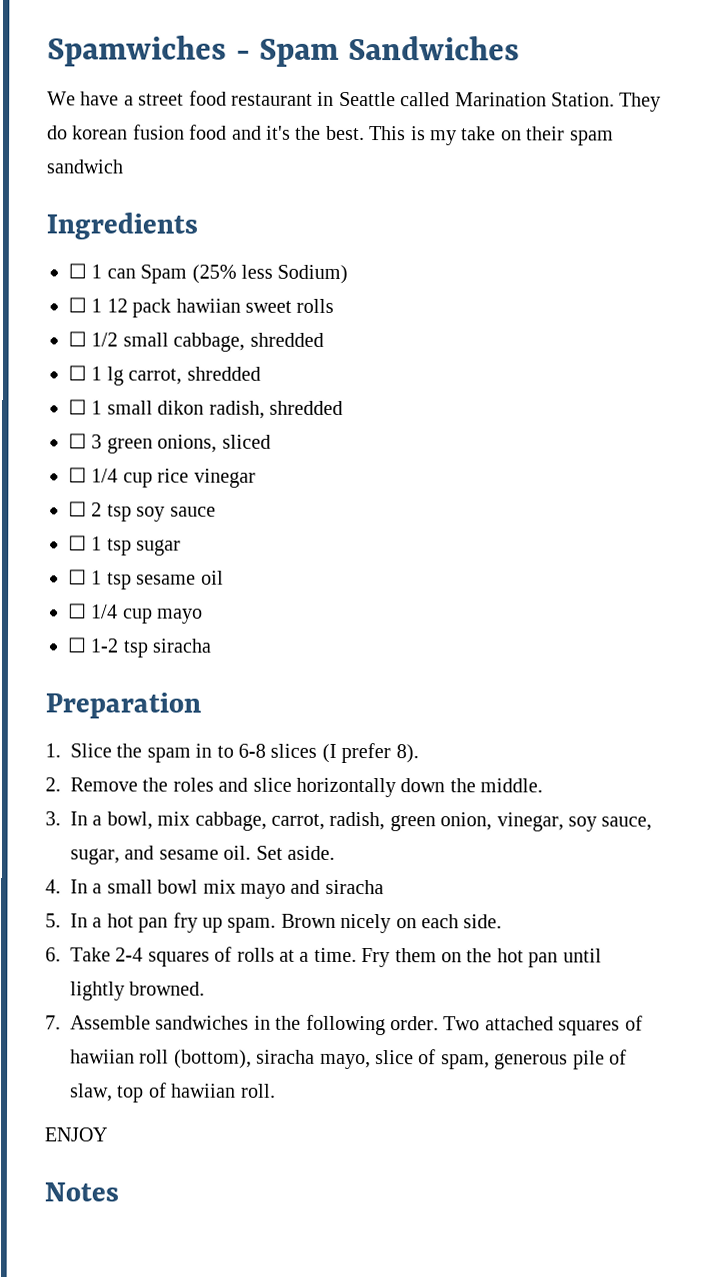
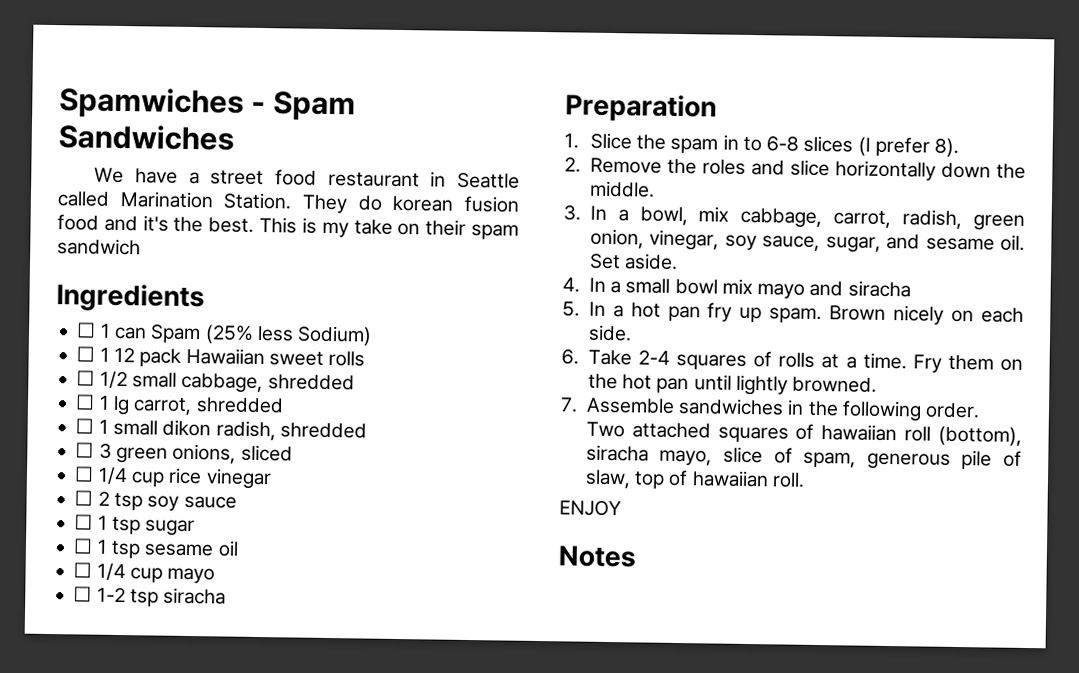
- ☐ 1 12 pack hawiian sweet rolls
+ ☐ 1 12 pack Hawaiian sweet rolls
- Two attached squares of hawiian roll (bottom), siracha mayo, slice of spam, generous pile of slaw, top of hawiian roll.
+ Two attached squares of hawaiian roll (bottom), siracha mayo, slice of spam, generous pile of slaw, top of hawaiian roll.

